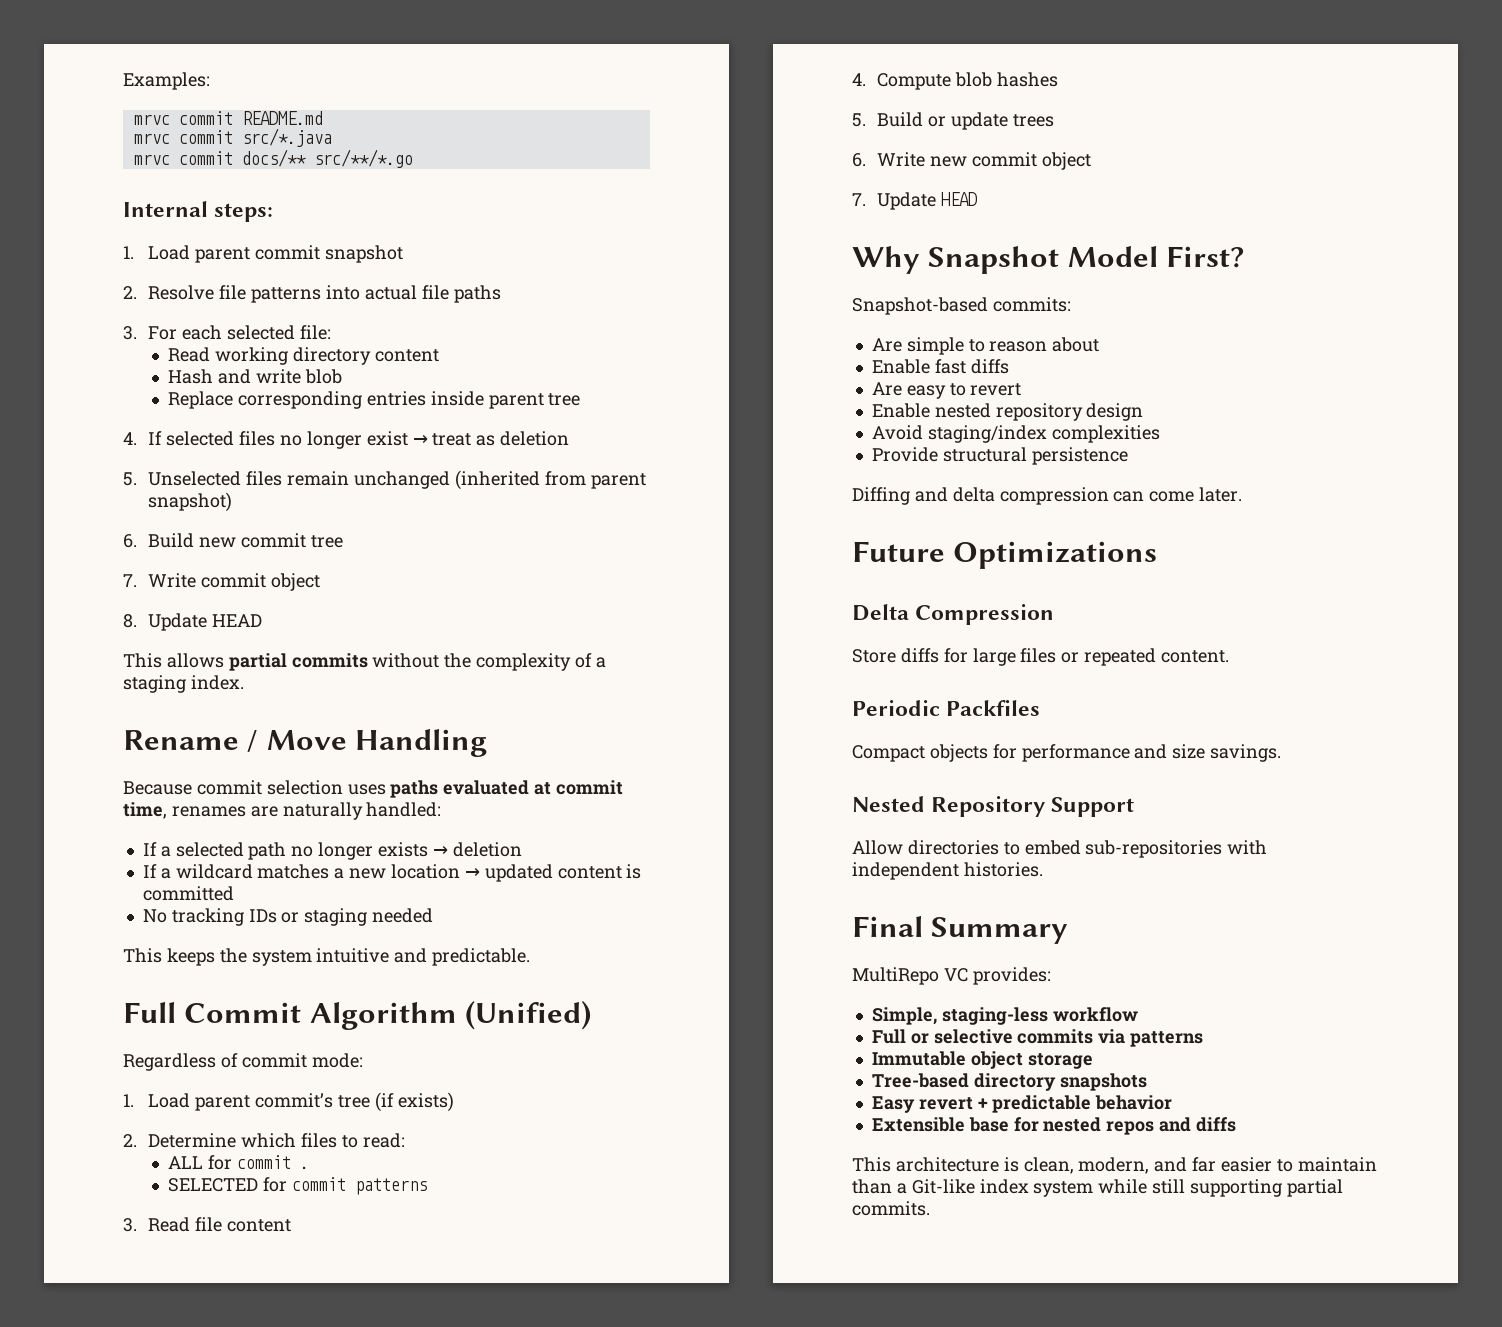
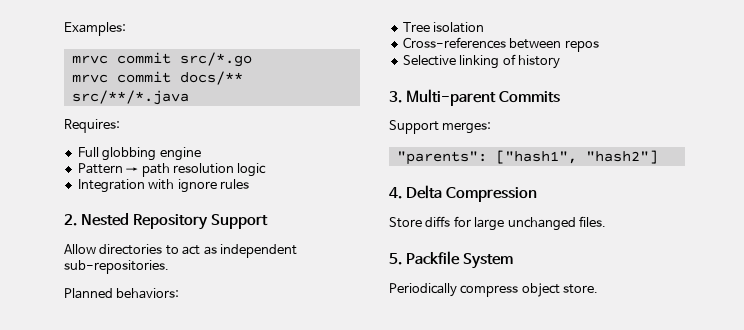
- mrvc commit README.md
- mrvc commit src/*.java
+ mrvc commit src/*.go
- mrvc commit docs/** src/**/*.go
- Internal steps:
- 1. Load parent commit snapshot
- 2. Resolve file patterns into actual file paths
- 3. For each selected file:
- Read working directory content
- Hash and write blob
- Replace corresponding entries inside parent tree
- 4. If selected files no longer exist → treat as deletion
- 5. Unselected files remain unchanged (inherited from parent snapshot)
- 6. Build new commit tree
- 7. Write commit object
- 8. Update HEAD
- This allows partial commits without the complexity of a staging index.
- Rename / Move Handling
- Because commit selection uses paths evaluated at commit time, renames are naturally handled:
- If a selected path no longer exists → deletion
- If a wildcard matches a new location → updated content is committed
- No tracking IDs or staging needed
- This keeps the system intuitive and predictable.
- Full Commit Algorithm (Unified)
- Regardless of commit mode:
- 1. Load parent commit’s tree (if exists)
- 2. Determine which files to read:
- ALL for commit .
- SELECTED for commit patterns
- 3. Read file content
- 4. Compute blob hashes
- 5. Build or update trees
- 6. Write new commit object
- 7. Update HEAD
- Why Snapshot Model First?
- Snapshot-based commits:
- Are simple to reason about
- Enable fast diffs
- Are easy to revert
- Enable nested repository design
- Avoid staging/index complexities
- Provide structural persistence
- Diffing and delta compression can come later.
- Future Optimizations
- Delta Compression
+ mrvc commit docs/** src/**/*.java
+ Requires:
+ Full globbing engine
+ Pattern → path resolution logic
+ Integration with ignore rules
+ 2. Nested Repository Support
+ Allow directories to act as independent sub-repositories.
+ Planned behaviors:
+ Tree isolation
+ Cross-references between repos
+ Selective linking of history
+ 3. Multi-parent Commits
+ Support merges:
+ "parents": ["hash1", "hash2"]
+ 4. Delta Compression
- Store diffs for large files or repeated content.
- Periodic Packfiles
- Compact objects for performance and size savings.
- Nested Repository Support
- Allow directories to embed sub-repositories with independent histories.
- Final Summary
- MultiRepo VC provides:
- Simple, staging-less workflow
- Full or selective commits via patterns
- Immutable object storage
- Tree-based directory snapshots
- Easy revert + predictable behavior
- Extensible base for nested repos and diffs
- This architecture is clean, modern, and far easier to maintain than a Git-like index system while still supporting partial commits.
+ Store diffs for large unchanged files.
+ 5. Packfile System
+ Periodically compress object store.

